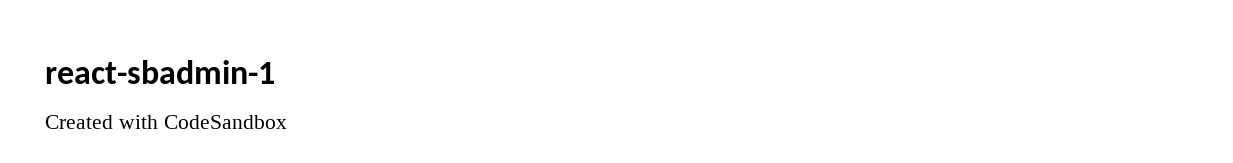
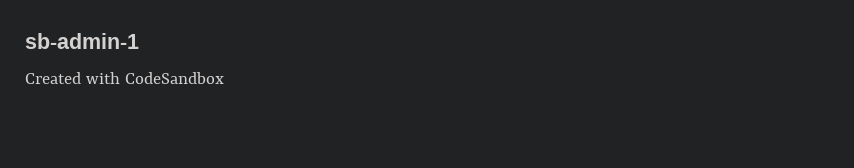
- react-sbadmin-1
+ sb-admin-1

